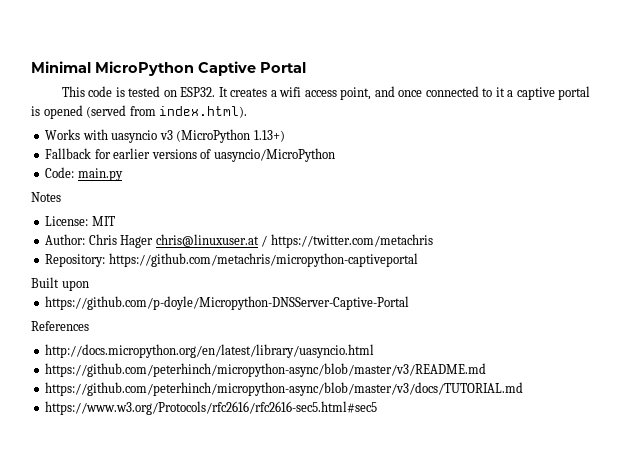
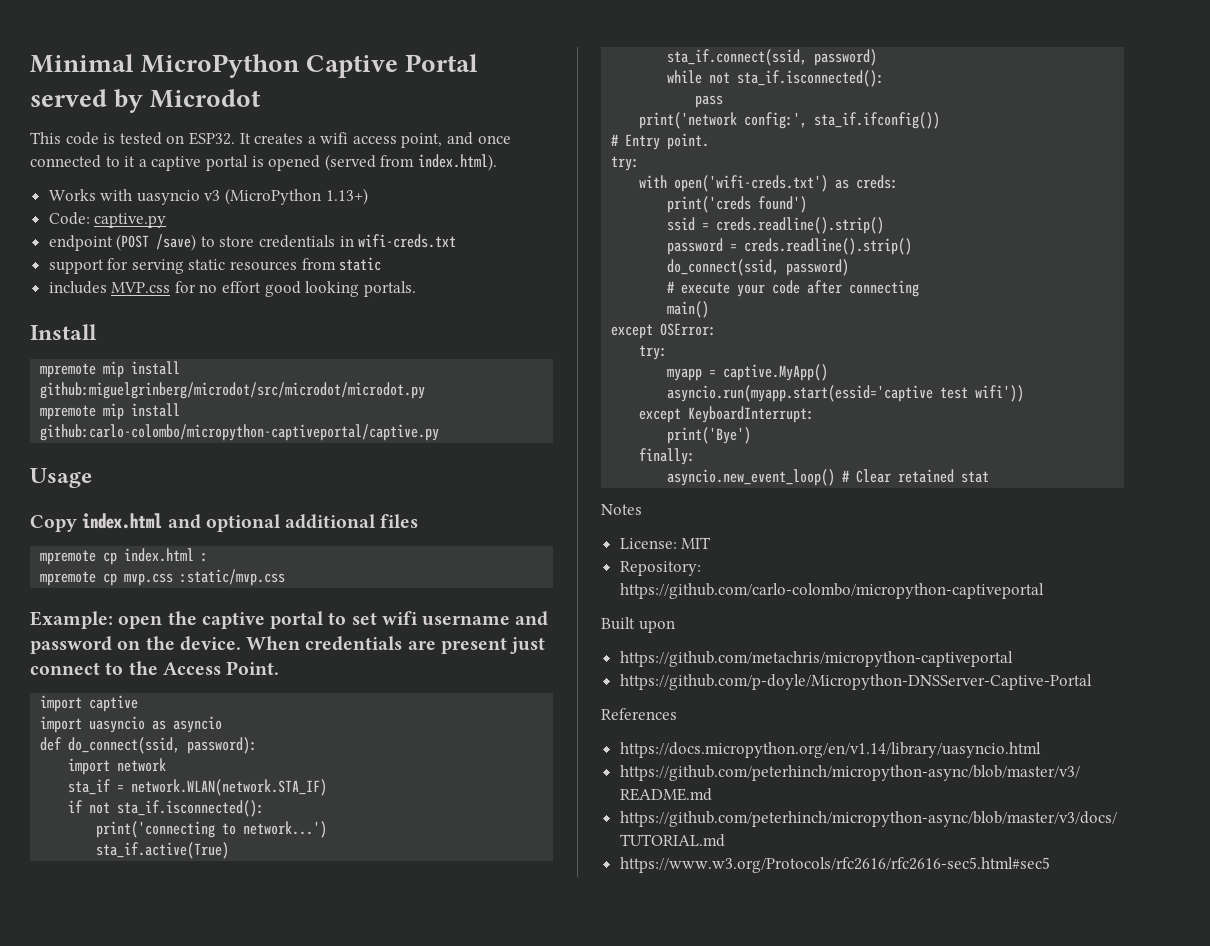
- Minimal MicroPython Captive Portal
+ Minimal MicroPython Captive Portal served by Microdot
- Fallback for earlier versions of uasyncio/MicroPython
- Code: main.py
+ Code: captive.py
+ endpoint (POST /save) to store credentials in wifi-creds.txt
+ support for serving static resources from static
+ includes MVP.css for no effort good looking portals.
+ Install
+ mpremote mip install github:miguelgrinberg/microdot/src/microdot/microdot.py
+ mpremote mip install github:carlo-colombo/micropython-captiveportal/captive.py
+ Usage
+ Copy index.html and optional additional files
+ mpremote cp index.html :
+ mpremote cp mvp.css :static/mvp.css
+ Example: open the captive portal to set wifi username and password on the device. When credentials are present just connect to the Access Point.
+ import captive
+ import uasyncio as asyncio
+ def do_connect(ssid, password):
+ import network
+ sta_if = network.WLAN(network.STA_IF)
+ if not sta_if.isconnected():
+ print('connecting to network...')
+ sta_if.active(True)
+ sta_if.connect(ssid, password)
+ while not sta_if.isconnected():
+ pass
+ print('network config:', sta_if.ifconfig())
+ # Entry point.
+ try:
+ with open('wifi-creds.txt') as creds:
+ print('creds found')
+ ssid = creds.readline().strip()
+ password = creds.readline().strip()
+ do_connect(ssid, password)
+ # execute your code after connecting
+ main()
+ except OSError:
+ try:
+ myapp = captive.MyApp()
+ asyncio.run(myapp.start(essid='captive test wifi'))
+ except KeyboardInterrupt:
+ print('Bye')
+ finally:
+ asyncio.new_event_loop() # Clear retained stat
  Notes
  License: MIT
- Author: Chris Hager chris@linuxuser.at / https://twitter.com/metachris
- Repository: https://github.com/metachris/micropython-captiveportal
+ Repository: https://github.com/carlo-colombo/micropython-captiveportal
+ https://github.com/metachris/micropython-captiveportal
- http://docs.micropython.org/en/latest/library/uasyncio.html
+ https://docs.micropython.org/en/v1.14/library/uasyncio.html

